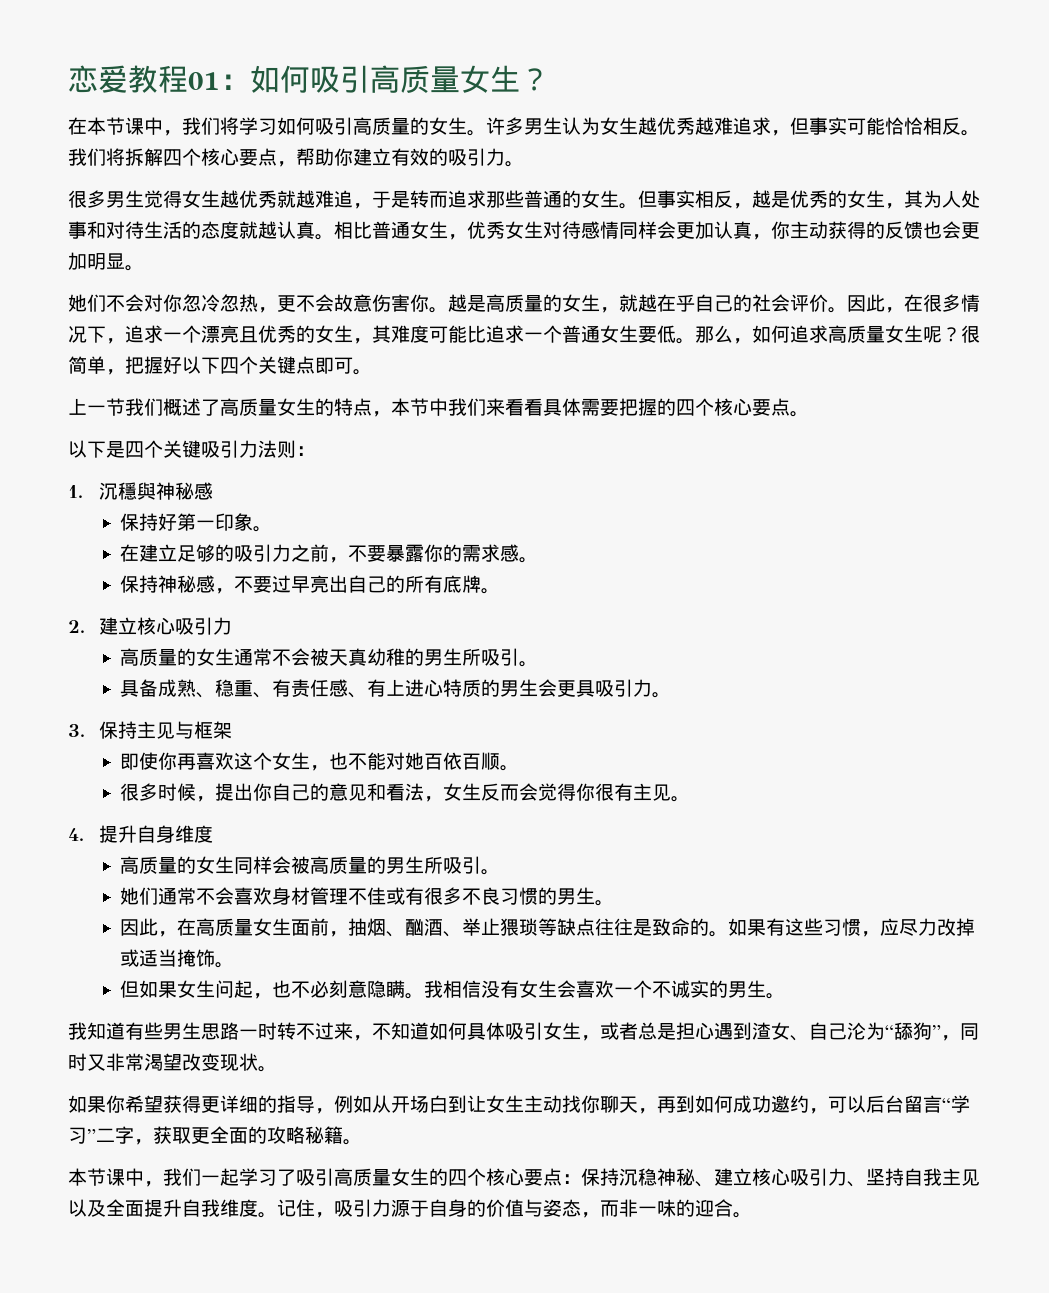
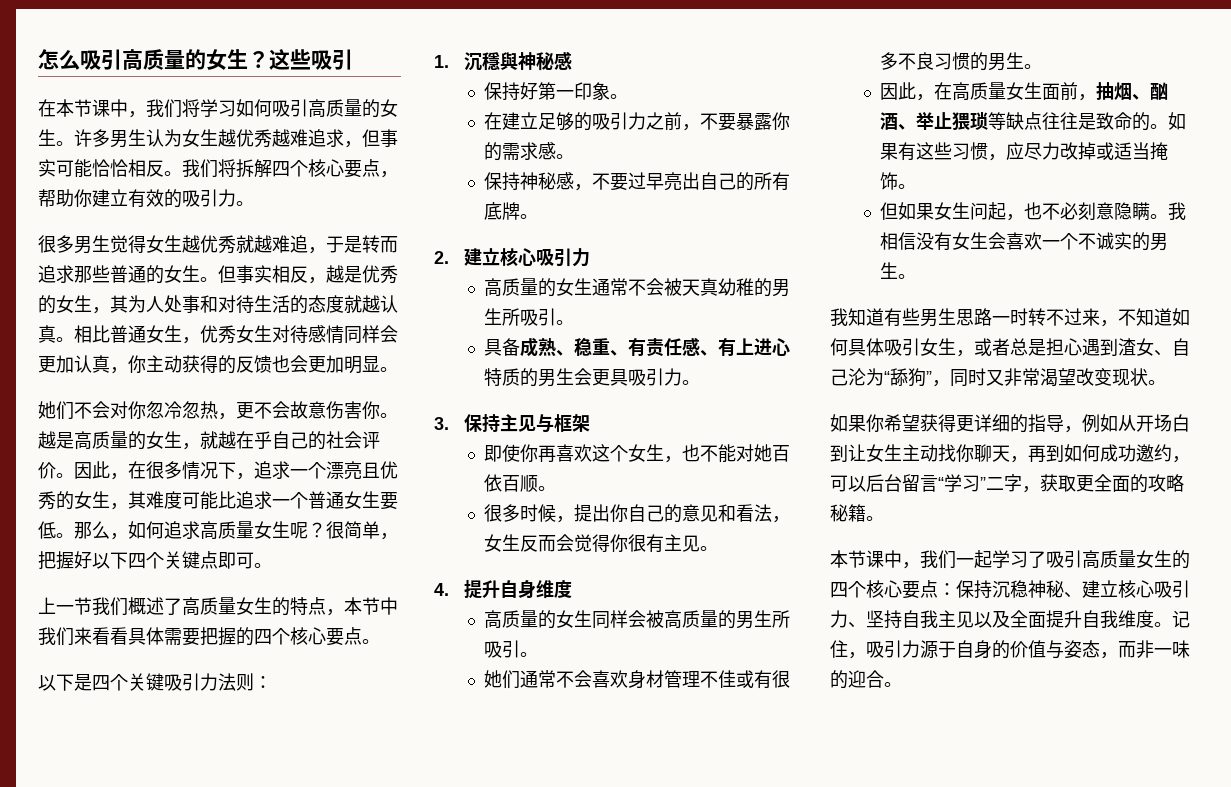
- 恋爱教程01：如何吸引高质量女生？
+ 怎么吸引高质量的女生？这些吸引

